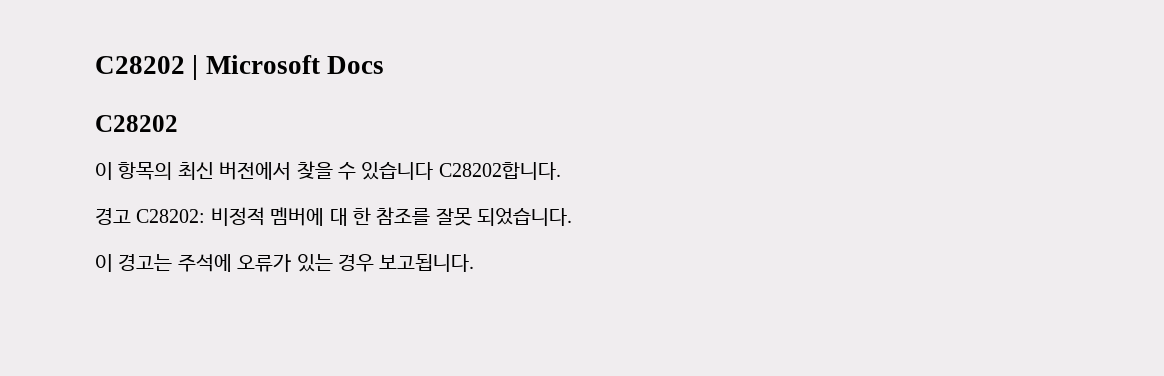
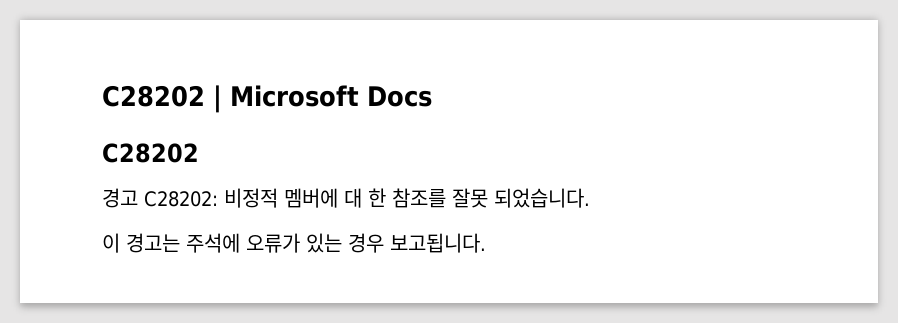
- 이 항목의 최신 버전에서 찾을 수 있습니다 C28202합니다.

